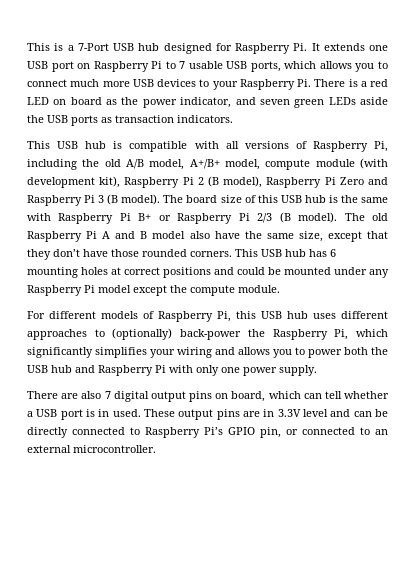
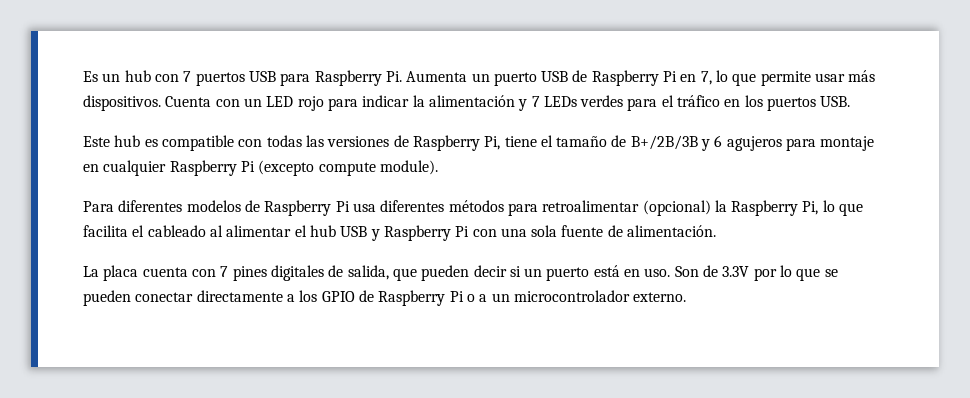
- This is a 7-Port USB hub designed for Raspberry Pi. It extends one USB port on Raspberry Pi to 7 usable USB ports, which allows you to connect much more USB devices to your Raspberry Pi. There is a red LED on board as the power indicator, and seven green LEDs aside the USB ports as transaction indicators.
- This USB hub is compatible with all versions of Raspberry Pi, including the old A/B model, A+/B+ model, compute module (with development kit), Raspberry Pi 2 (B model), Raspberry Pi Zero and Raspberry Pi 3 (B model). The board size of this USB hub is the same with Raspberry Pi B+ or Raspberry Pi 2/3 (B model). The old Raspberry Pi A and B model also have the same size, except that they don’t have those rounded corners. This USB hub has 6 mounting holes at correct positions and could be mounted under any Raspberry Pi model except the compute module.
- For different models of Raspberry Pi, this USB hub uses different approaches to (optionally) back-power the Raspberry Pi, which significantly simplifies your wiring and allows you to power both the USB hub and Raspberry Pi with only one power supply.
- There are also 7 digital output pins on board, which can tell whether a USB port is in used. These output pins are in 3.3V level and can be directly connected to Raspberry Pi’s GPIO pin, or connected to an external microcontroller.
+ Es un hub con 7 puertos USB para Raspberry Pi. Aumenta un puerto USB de Raspberry Pi en 7, lo que permite usar más dispositivos. Cuenta con un LED rojo para indicar la alimentación y 7 LEDs verdes para el tráfico en los puertos USB.
+ Este hub es compatible con todas las versiones de Raspberry Pi, tiene el tamaño de B+/2B/3B y 6 agujeros para montaje en cualquier Raspberry Pi (excepto compute module).
+ Para diferentes modelos de Raspberry Pi usa diferentes métodos para retroalimentar (opcional) la Raspberry Pi, lo que facilita el cableado al alimentar el hub USB y Raspberry Pi con una sola fuente de alimentación.
+ La placa cuenta con 7 pines digitales de salida, que pueden decir si un puerto está en uso. Son de 3.3V por lo que se pueden conectar directamente a los GPIO de Raspberry Pi o a un microcontrolador externo.

